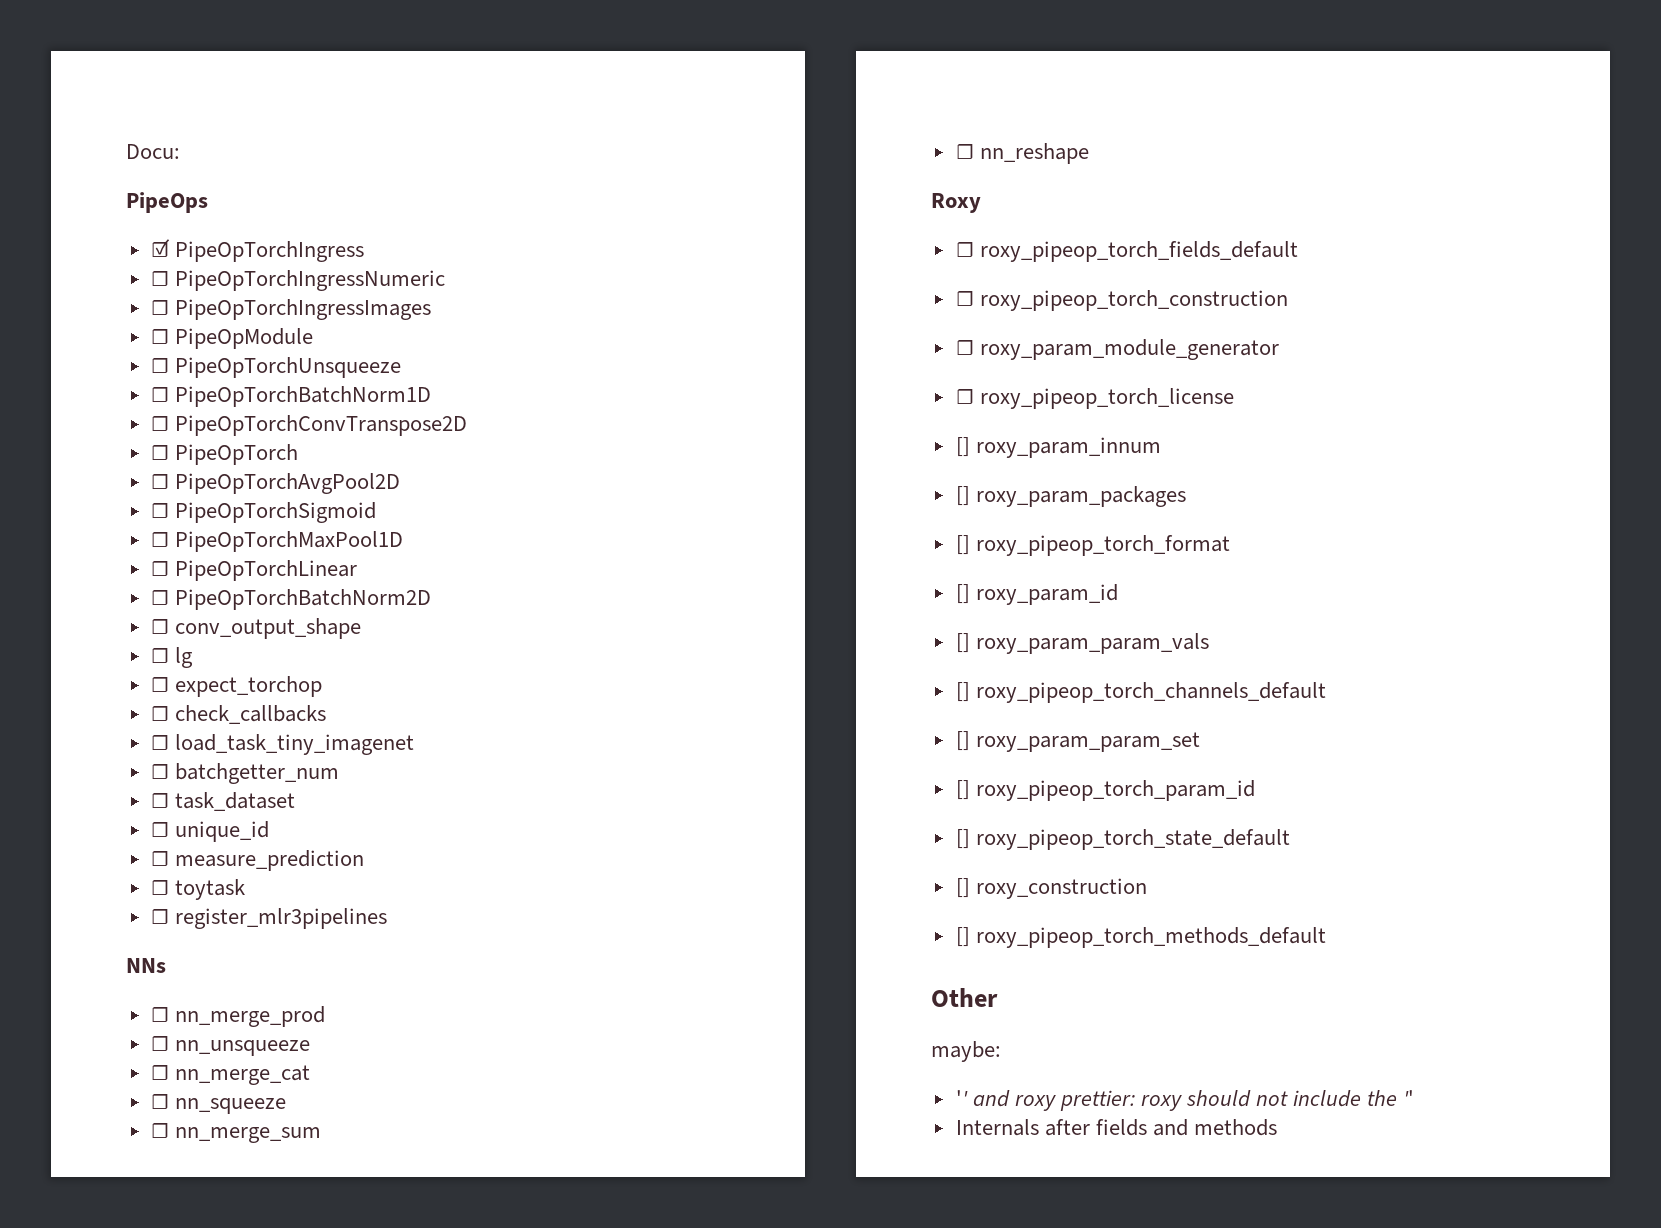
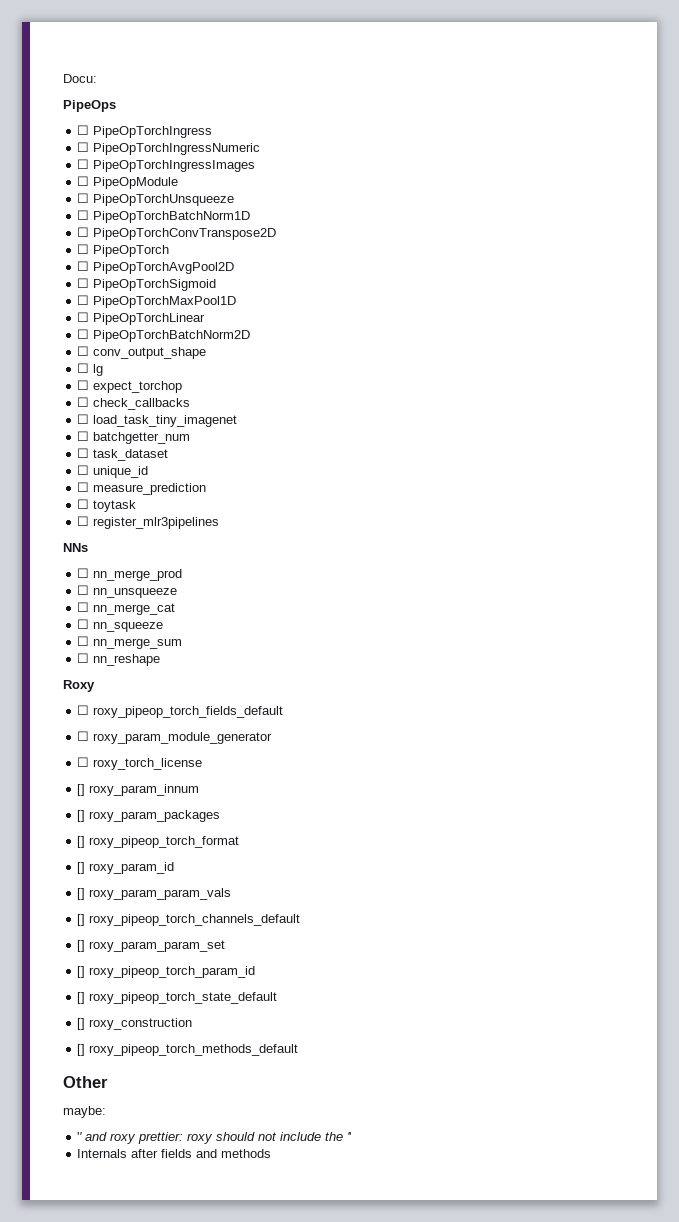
- ☑ PipeOpTorchIngress
+ ☐ PipeOpTorchIngress
- ☐ roxy_pipeop_torch_construction
- ☐ roxy_pipeop_torch_license
+ ☐ roxy_torch_license

